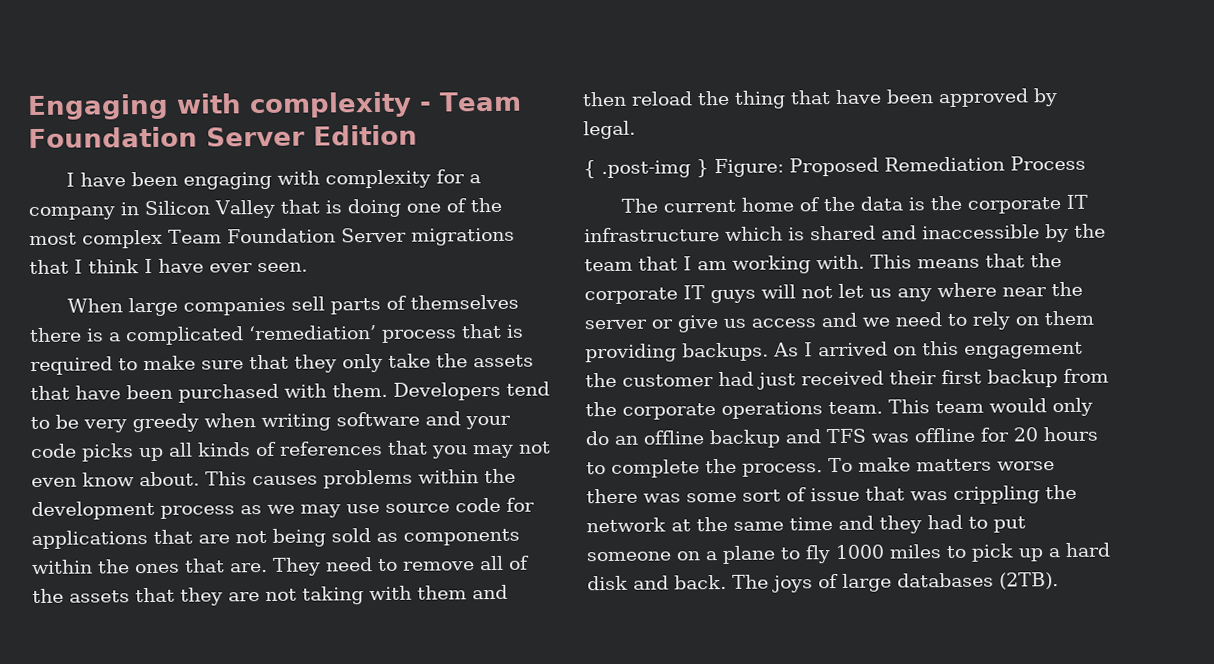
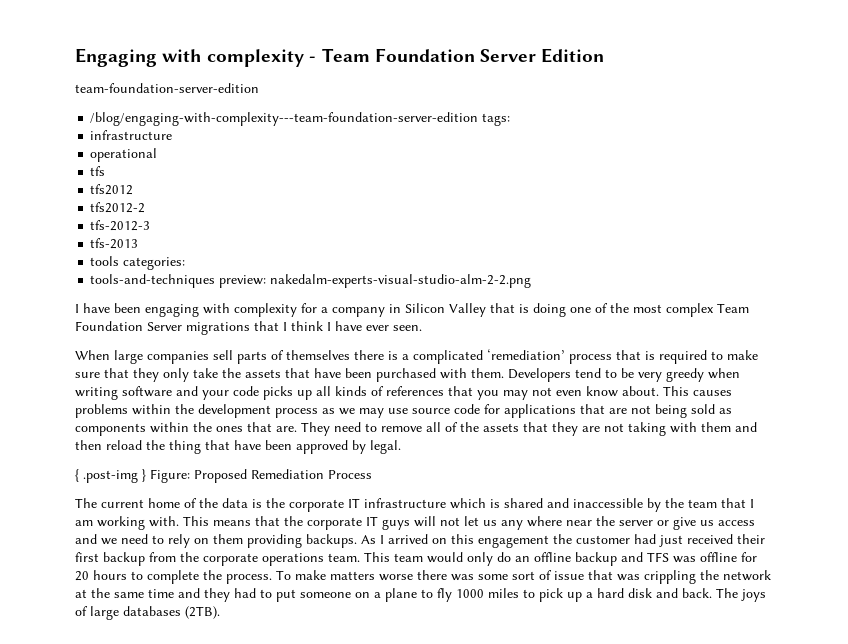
+ team-foundation-server-edition
+ /blog/engaging-with-complexity---team-foundation-server-edition tags:
+ infrastructure
+ operational
+ tfs
+ tfs2012
+ tfs2012-2
+ tfs-2012-3
+ tfs-2013
+ tools categories:
+ tools-and-techniques preview: nakedalm-experts-visual-studio-alm-2-2.png

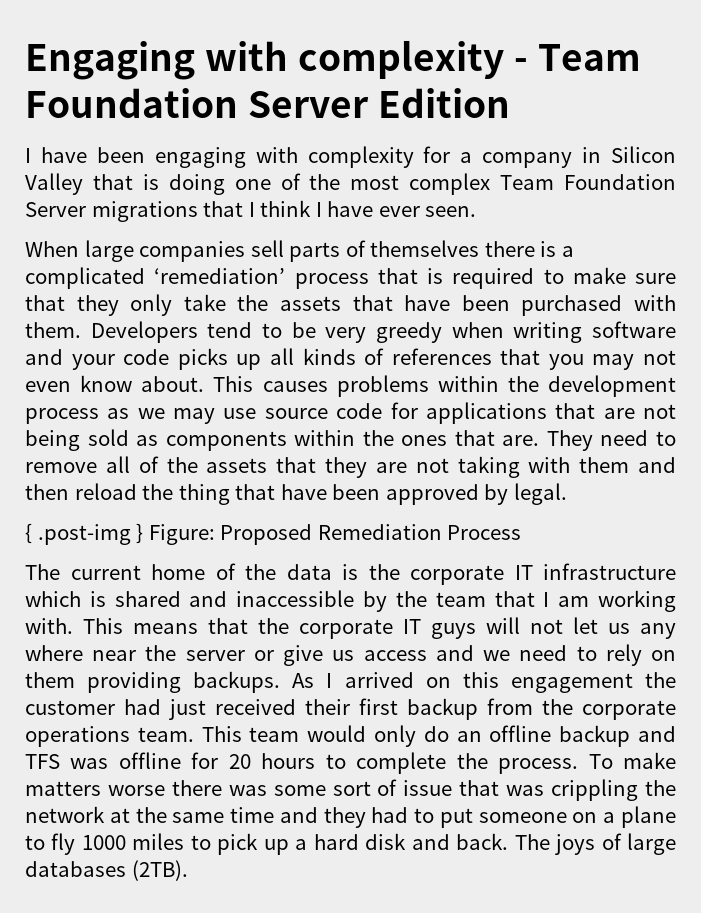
- team-foundation-server-edition
- /blog/engaging-with-complexity---team-foundation-server-edition tags:
- infrastructure
- operational
- tfs
- tfs2012
- tfs2012-2
- tfs-2012-3
- tfs-2013
- tools categories:
- tools-and-techniques preview: nakedalm-experts-visual-studio-alm-2-2.png

